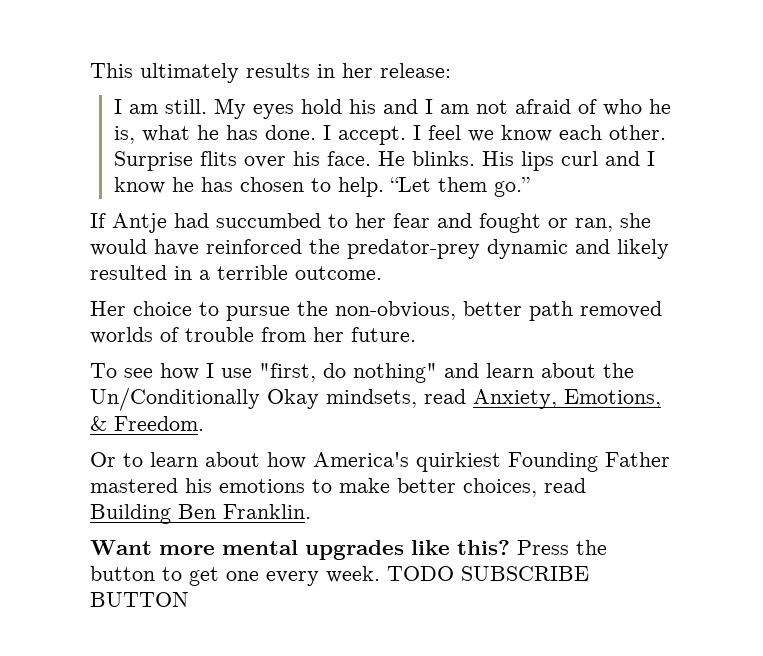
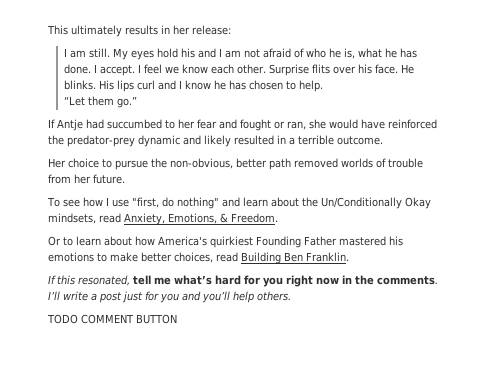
- His lips curl and I know he has chosen to help. “Let them go.”
+ His lips curl and I know he has chosen to help.
+ “Let them go.”
- Want more mental upgrades like this? Press the button to get one every week. TODO SUBSCRIBE BUTTON
+ If this resonated, tell me what’s hard for you right now in the comments. I’ll write a post just for you and you’ll help others.
+ TODO COMMENT BUTTON

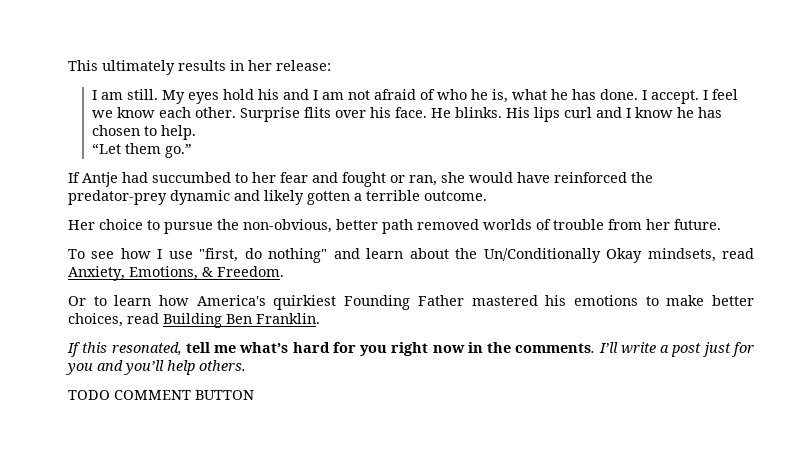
- If Antje had succumbed to her fear and fought or ran, she would have reinforced the predator-prey dynamic and likely resulted in a terrible outcome.
+ If Antje had succumbed to her fear and fought or ran, she would have reinforced the predator-prey dynamic and likely gotten a terrible outcome.
- Or to learn about how America's quirkiest Founding Father mastered his emotions to make better choices, read Building Ben Franklin.
+ Or to learn how America's quirkiest Founding Father mastered his emotions to make better choices, read Building Ben Franklin.

